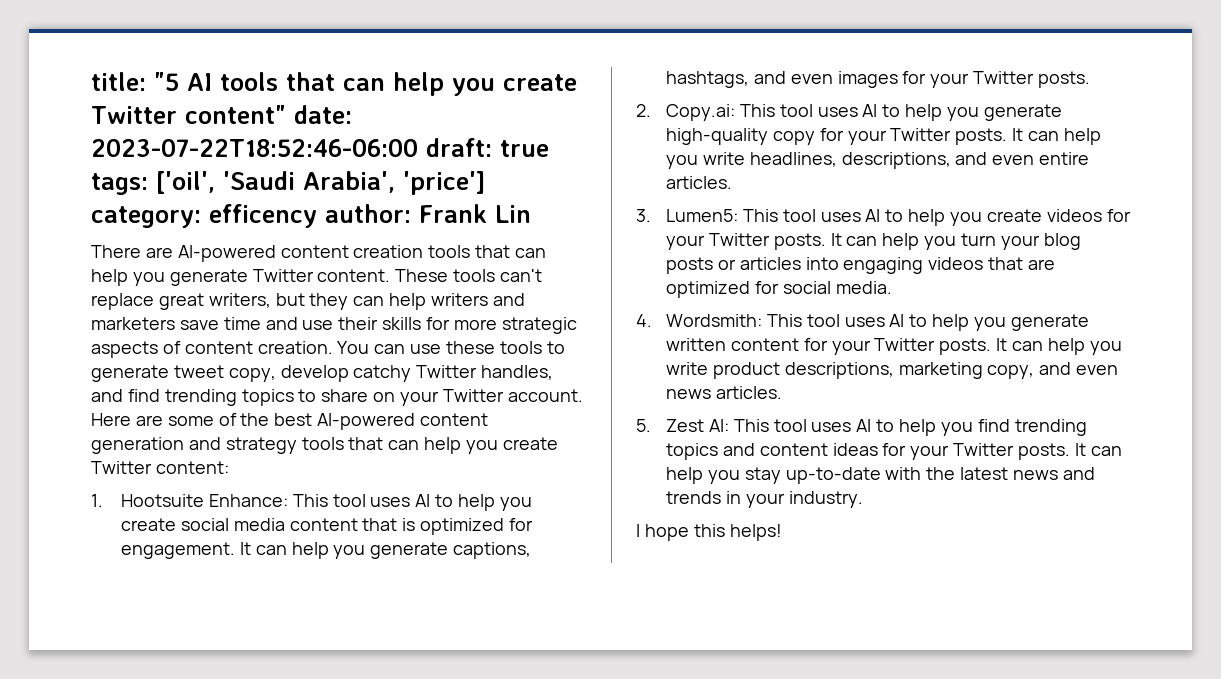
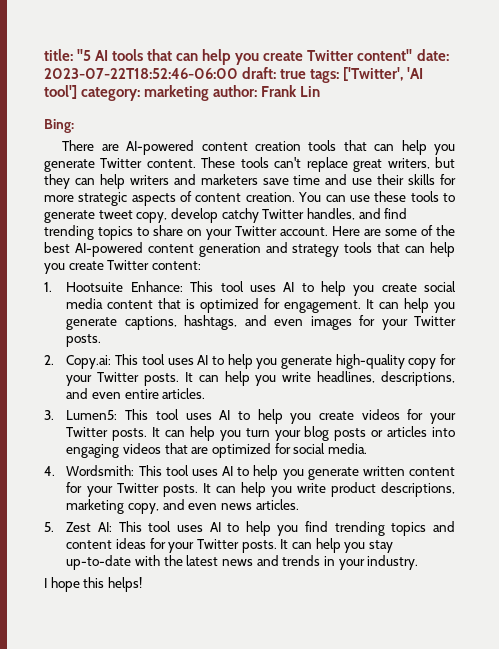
- title: "5 AI tools that can help you create Twitter content" date: 2023-07-22T18:52:46-06:00 draft: true tags: ['oil', 'Saudi Arabia', 'price'] category: efficency author: Frank Lin
+ title: "5 AI tools that can help you create Twitter content" date: 2023-07-22T18:52:46-06:00 draft: true tags: ['Twitter', 'AI tool'] category: marketing author: Frank Lin
+ Bing:

